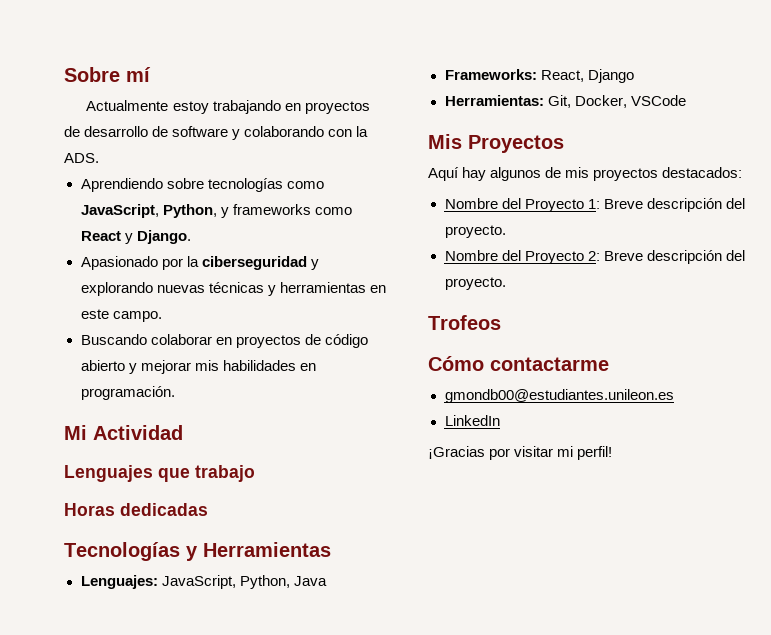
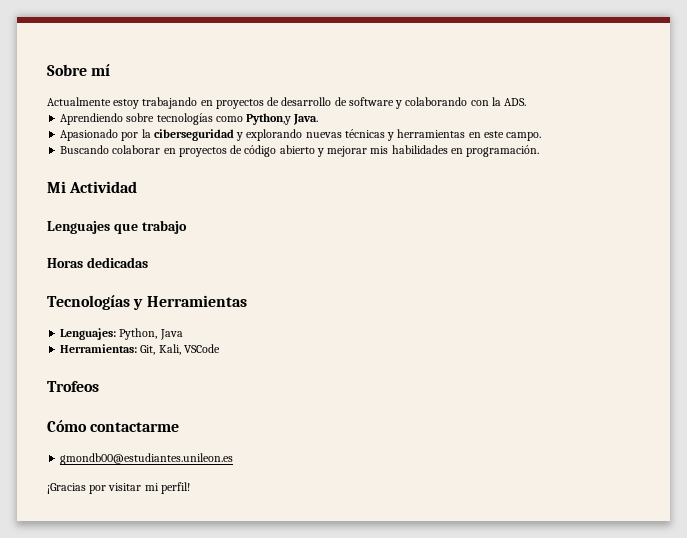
- Aprendiendo sobre tecnologías como JavaScript, Python, y frameworks como React y Django.
+ Aprendiendo sobre tecnologías como Python,y Java.
- Lenguajes: JavaScript, Python, Java
+ Lenguajes: Python, Java
- Frameworks: React, Django
- Herramientas: Git, Docker, VSCode
+ Herramientas: Git, Kali, VSCode
- Mis Proyectos
- Aquí hay algunos de mis proyectos destacados:
- Nombre del Proyecto 1: Breve descripción del proyecto.
- Nombre del Proyecto 2: Breve descripción del proyecto.
- LinkedIn

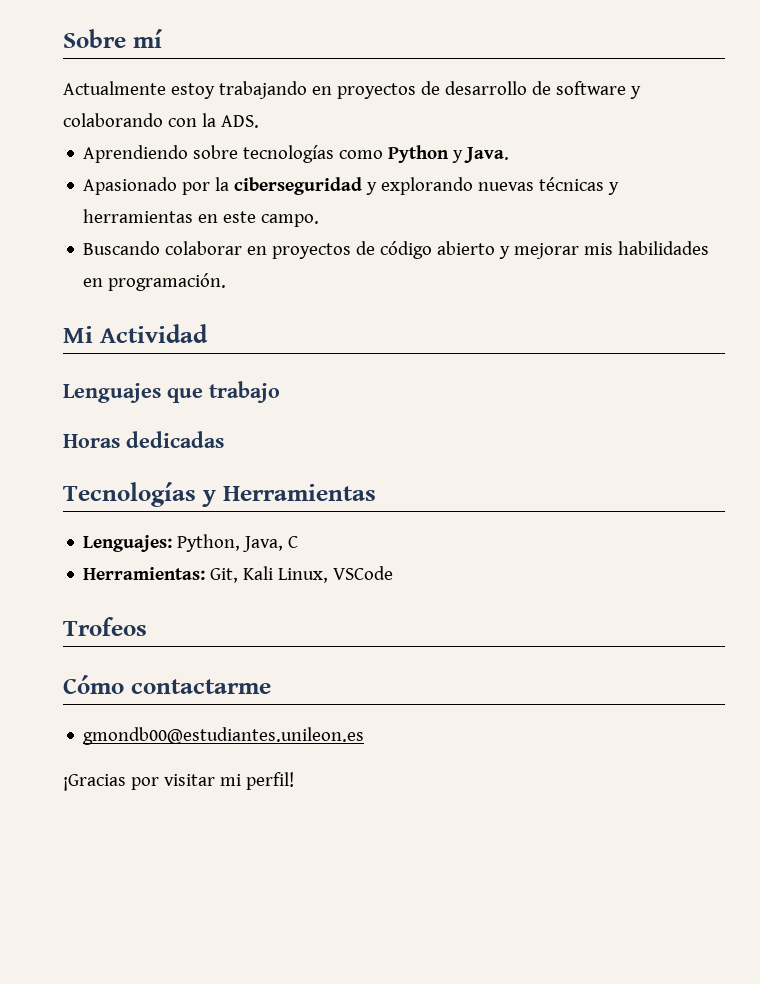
- Aprendiendo sobre tecnologías como Python,y Java.
+ Aprendiendo sobre tecnologías como Python y Java.
- Lenguajes: Python, Java
+ Lenguajes: Python, Java, C
- Herramientas: Git, Kali, VSCode
+ Herramientas: Git, Kali Linux, VSCode

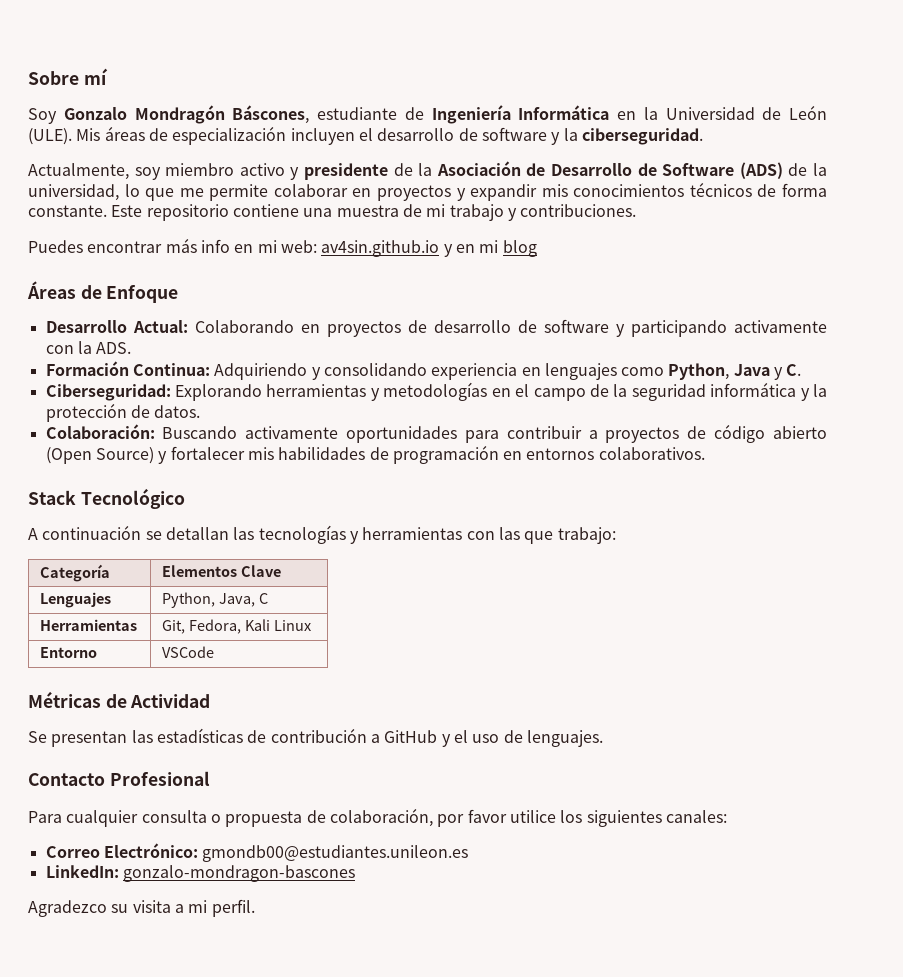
- Actualmente estoy trabajando en proyectos de desarrollo de software y colaborando con la ADS.
+ Soy Gonzalo Mondragón Báscones, estudiante de Ingeniería Informática en la Universidad de León (ULE). Mis áreas de especialización incluyen el desarrollo de software y la ciberseguridad.
+ Actualmente, soy miembro activo y presidente de la Asociación de Desarrollo de Software (ADS) de la universidad, lo que me permite colaborar en proyectos y expandir mis conocimientos técnicos de forma constante. Este repositorio contiene una muestra de mi trabajo y contribuciones.
+ Puedes encontrar más info en mi web: av4sin.github.io y en mi blog
+ Áreas de Enfoque
+ Desarrollo Actual: Colaborando en proyectos de desarrollo de software y participando activamente con la ADS.
- Aprendiendo sobre tecnologías como Python y Java.
- Apasionado por la ciberseguridad y explorando nuevas técnicas y herramientas en este campo.
- Buscando colaborar en proyectos de código abierto y mejorar mis habilidades en programación.
- Mi Actividad
- Lenguajes que trabajo
- Horas dedicadas
- Tecnologías y Herramientas
- Lenguajes: Python, Java, C
- Herramientas: Git, Kali Linux, VSCode
- Trofeos
- Cómo contactarme
- gmondb00@estudiantes.unileon.es
- ¡Gracias por visitar mi perfil!
+ Formación Continua: Adquiriendo y consolidando experiencia en lenguajes como Python, Java y C.
+ Ciberseguridad: Explorando herramientas y metodologías en el campo de la seguridad informática y la protección de datos.
+ Colaboración: Buscando activamente oportunidades para contribuir a proyectos de código abierto (Open Source) y fortalecer mis habilidades de programación en entornos colaborativos.
+ Stack Tecnológico
+ A continuación se detallan las tecnologías y herramientas con las que trabajo:
+ Categoría | Elementos Clave
+ Lenguajes | Python, Java, C
+ Herramientas | Git, Fedora, Kali Linux
+ Entorno | VSCode
+ Métricas de Actividad
+ Se presentan las estadísticas de contribución a GitHub y el uso de lenguajes.
+ Contacto Profesional
+ Para cualquier consulta o propuesta de colaboración, por favor utilice los siguientes canales:
+ Correo Electrónico: gmondb00@estudiantes.unileon.es
+ LinkedIn: gonzalo-mondragon-bascones
+ Agradezco su visita a mi perfil.

